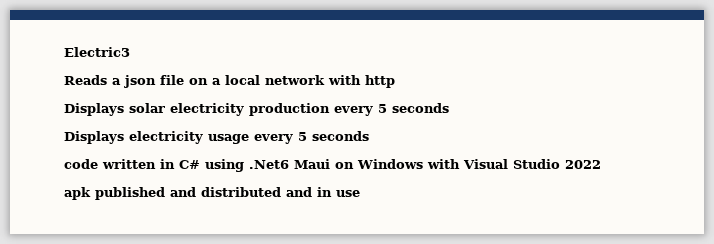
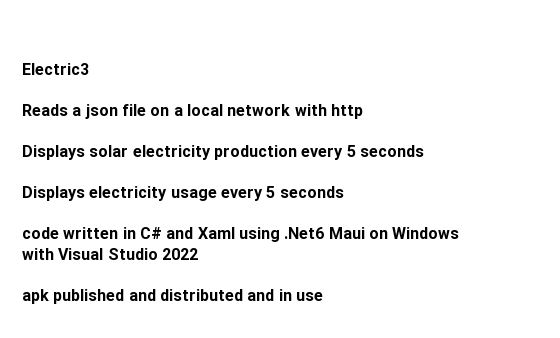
- code written in C# using .Net6 Maui on Windows with Visual Studio 2022
+ code written in C# and Xaml using .Net6 Maui on Windows with Visual Studio 2022

